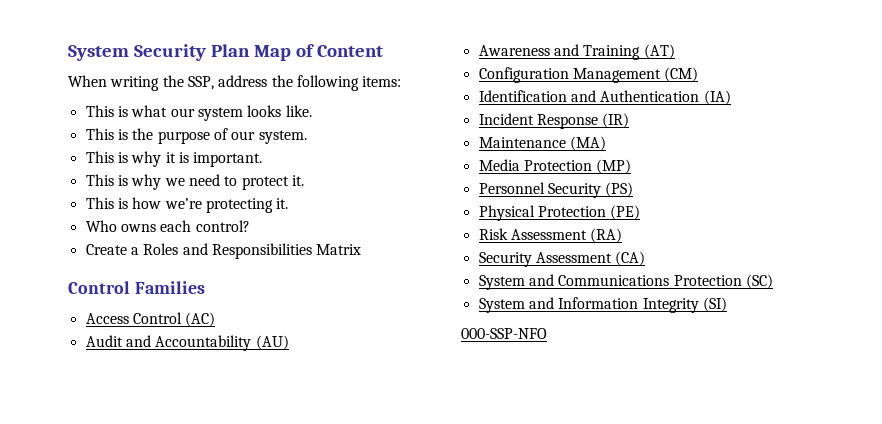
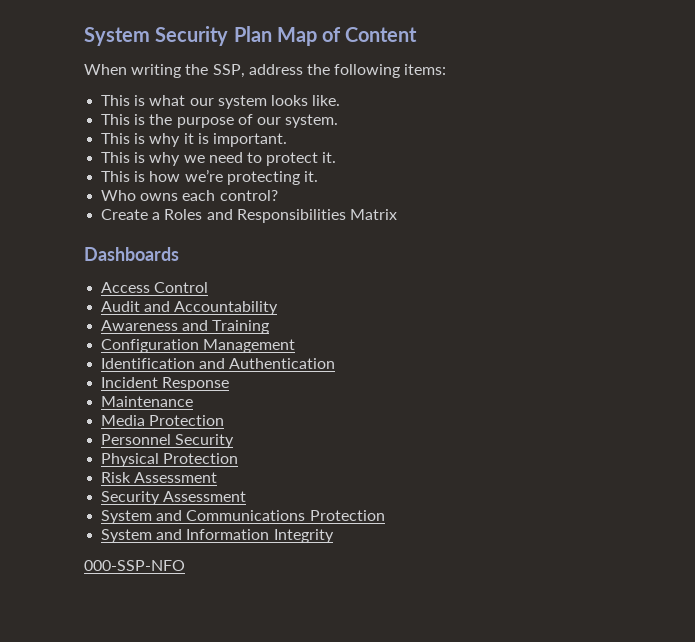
- Control Families
+ Dashboards
- Access Control (AC)
+ Access Control
- Audit and Accountability (AU)
+ Audit and Accountability
- Awareness and Training (AT)
+ Awareness and Training
- Configuration Management (CM)
+ Configuration Management
- Identification and Authentication (IA)
+ Identification and Authentication
- Incident Response (IR)
+ Incident Response
- Maintenance (MA)
+ Maintenance
- Media Protection (MP)
+ Media Protection
- Personnel Security (PS)
+ Personnel Security
- Physical Protection (PE)
+ Physical Protection
- Risk Assessment (RA)
+ Risk Assessment
- Security Assessment (CA)
+ Security Assessment
- System and Communications Protection (SC)
+ System and Communications Protection
- System and Information Integrity (SI)
+ System and Information Integrity

